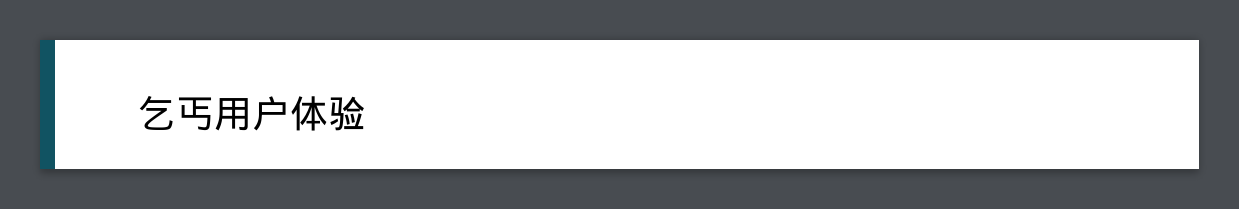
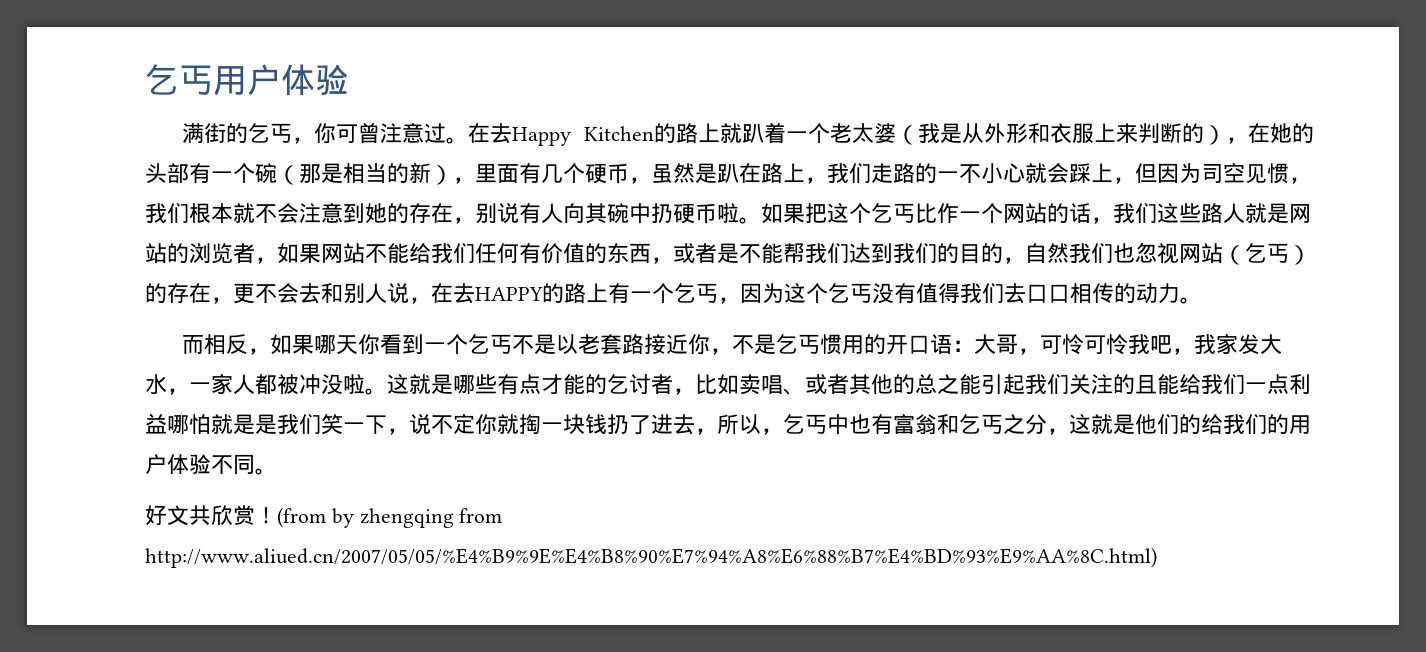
+ 满街的乞丐，你可曾注意过。在去Happy Kitchen的路上就趴着一个老太婆（我是从外形和衣服上来判断的），在她的头部有一个碗（那是相当的新），里面有几个硬币，虽然是趴在路上，我们走路的一不小心就会踩上，但因为司空见惯，我们根本就不会注意到她的存在，别说有人向其碗中扔硬币啦。如果把这个乞丐比作一个网站的话，我们这些路人就是网站的浏览者，如果网站不能给我们任何有价值的东西，或者是不能帮我们达到我们的目的，自然我们也忽视网站（乞丐）的存在，更不会去和别人说，在去HAPPY的路上有一个乞丐，因为这个乞丐没有值得我们去口口相传的动力。
+ 而相反，如果哪天你看到一个乞丐不是以老套路接近你，不是乞丐惯用的开口语：大哥，可怜可怜我吧，我家发大水，一家人都被冲没啦。这就是哪些有点才能的乞讨者，比如卖唱、或者其他的总之能引起我们关注的且能给我们一点利益哪怕就是是我们笑一下，说不定你就掏一块钱扔了进去，所以，乞丐中也有富翁和乞丐之分，这就是他们的给我们的用户体验不同。
+ 好文共欣赏！(from by zhengqing from http://www.aliued.cn/2007/05/05/%E4%B9%9E%E4%B8%90%E7%94%A8%E6%88%B7%E4%BD%93%E9%AA%8C.html)

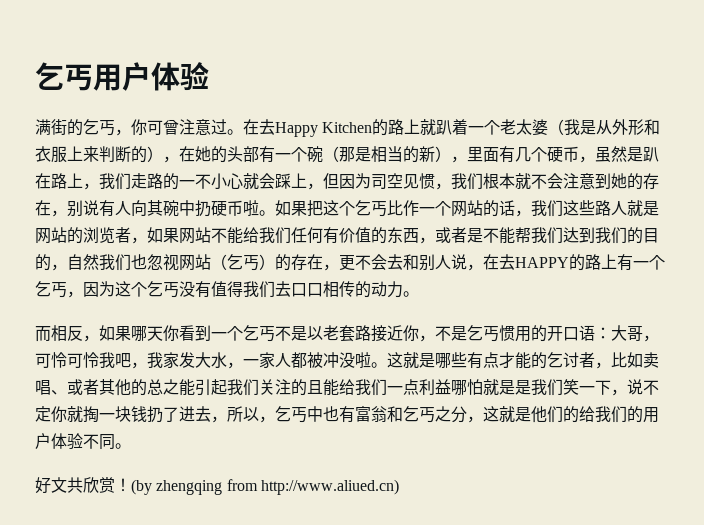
- (from by zhengqing from http://www.aliued.cn/2007/05/05/%E4%B9%9E%E4%B8%90%E7%94%A8%E6%88%B7%E4%BD%93%E9%AA%8C.html)
+ (by zhengqing from http://www.aliued.cn)

